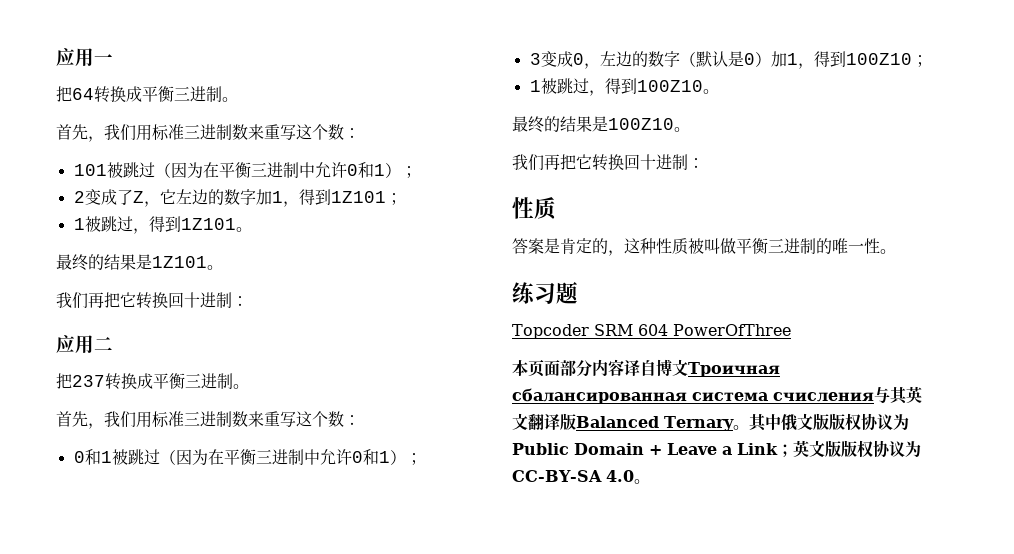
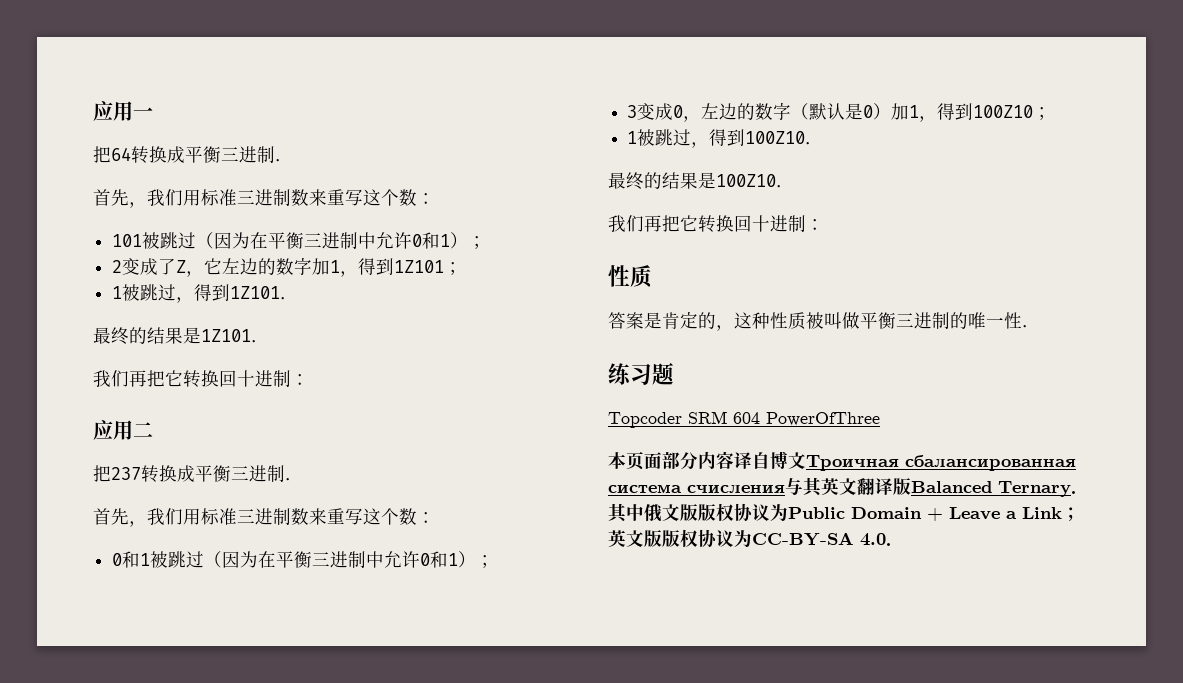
- 把64转换成平衡三进制。
+ 把64转换成平衡三进制．
- 1被跳过，得到1Z101。
+ 1被跳过，得到1Z101．
- 最终的结果是1Z101。
+ 最终的结果是1Z101．
- 把237转换成平衡三进制。
+ 把237转换成平衡三进制．
- 1被跳过，得到100Z10。
+ 1被跳过，得到100Z10．
- 最终的结果是100Z10。
+ 最终的结果是100Z10．
- 答案是肯定的，这种性质被叫做平衡三进制的唯一性。
+ 答案是肯定的，这种性质被叫做平衡三进制的唯一性．
- 本页面部分内容译自博文Троичная сбалансированная система счисления与其英文翻译版Balanced Ternary。其中俄文版版权协议为Public Domain + Leave a Link；英文版版权协议为CC-BY-SA 4.0。
+ 本页面部分内容译自博文Троичная сбалансированная система счисления与其英文翻译版Balanced Ternary．其中俄文版版权协议为Public Domain + Leave a Link；英文版版权协议为CC-BY-SA 4.0．

